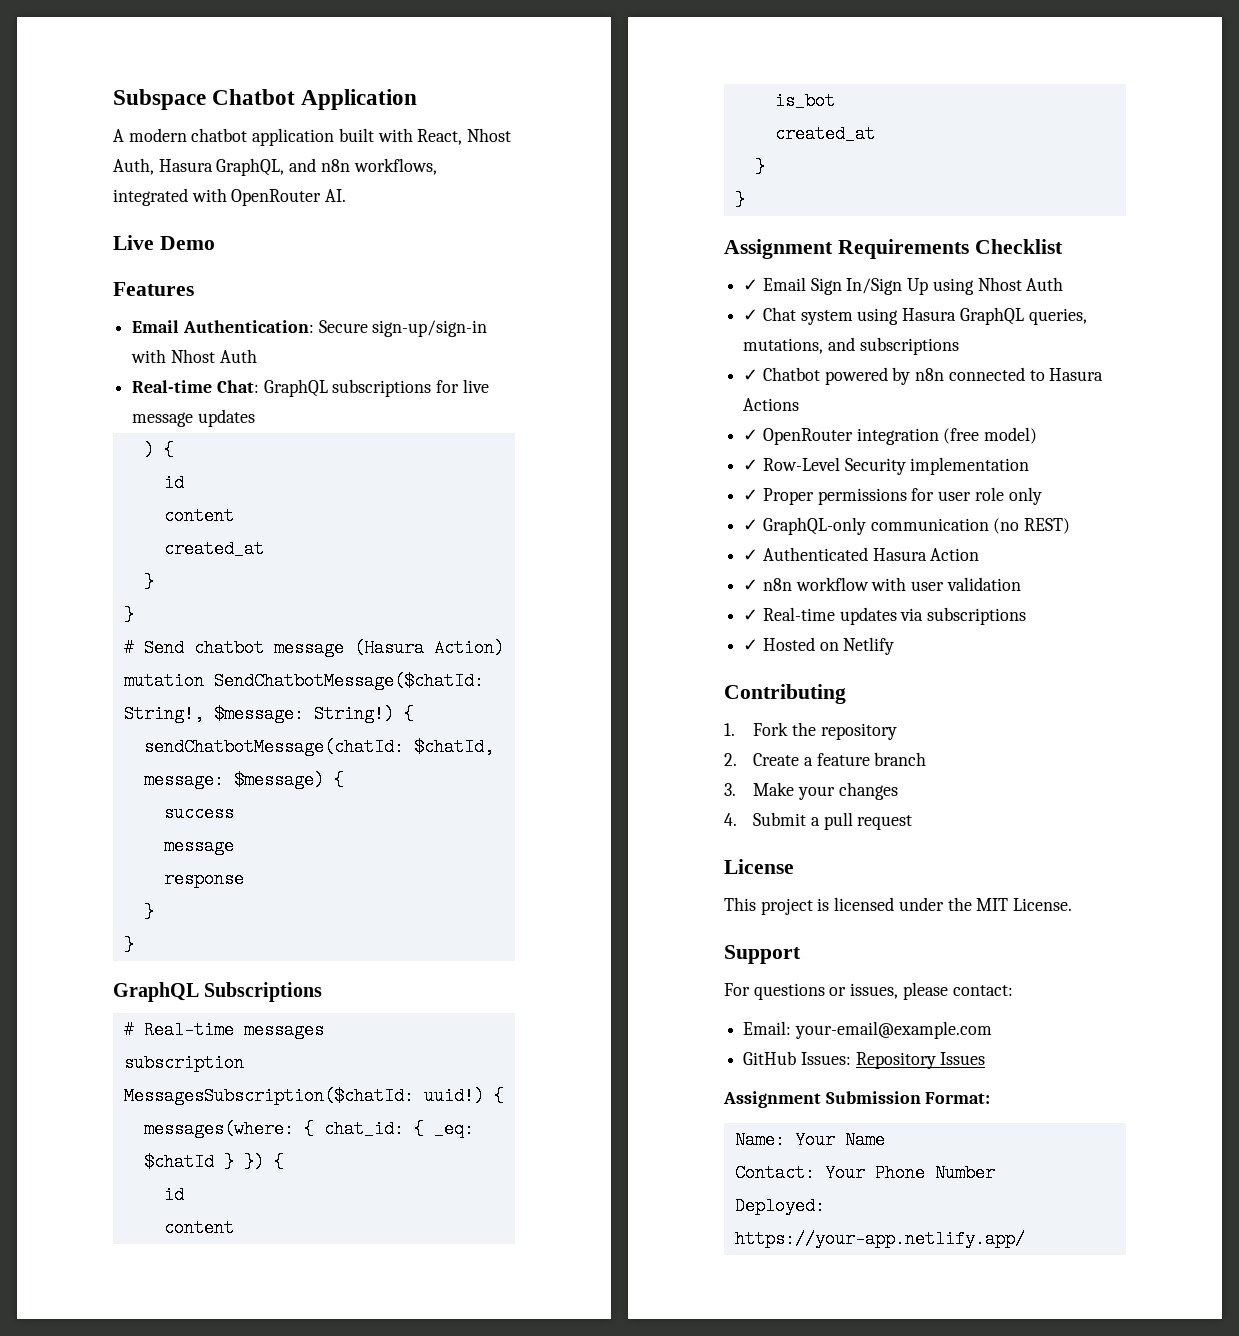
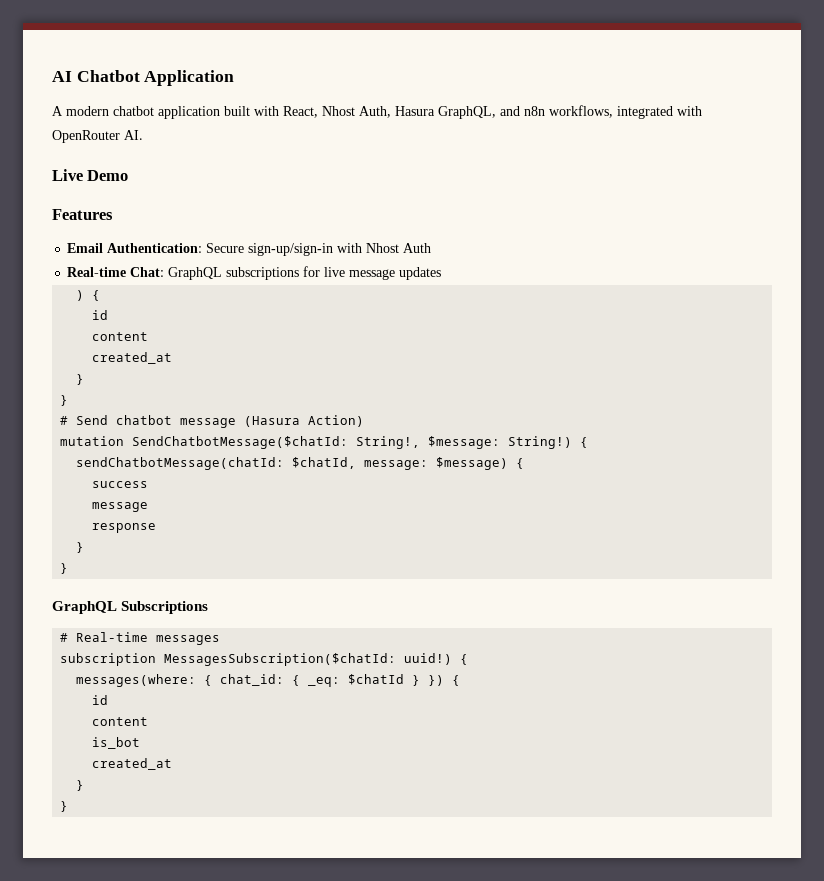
- Subspace Chatbot Application
+ AI Chatbot Application
- Assignment Requirements Checklist
- ✓ Email Sign In/Sign Up using Nhost Auth
- ✓ Chat system using Hasura GraphQL queries, mutations, and subscriptions
- ✓ Chatbot powered by n8n connected to Hasura Actions
- ✓ OpenRouter integration (free model)
- ✓ Row-Level Security implementation
- ✓ Proper permissions for user role only
- ✓ GraphQL-only communication (no REST)
- ✓ Authenticated Hasura Action
- ✓ n8n workflow with user validation
- ✓ Real-time updates via subscriptions
- ✓ Hosted on Netlify
- Contributing
- 1. Fork the repository
- 2. Create a feature branch
- 3. Make your changes
- 4. Submit a pull request
- License
- This project is licensed under the MIT License.
- Support
- For questions or issues, please contact:
- Email: your-email@example.com
- GitHub Issues: Repository Issues
- Assignment Submission Format:
- Name: Your Name
- Contact: Your Phone Number
- Deployed: https://your-app.netlify.app/

